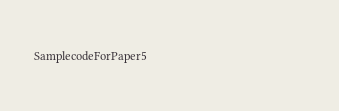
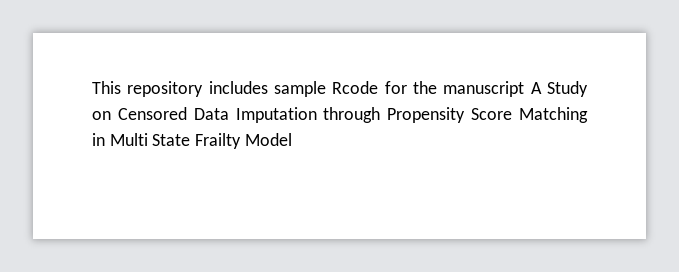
- SamplecodeForPaper5
+ This repository includes sample Rcode for the manuscript A Study on Censored Data Imputation through Propensity Score Matching in Multi State Frailty Model

